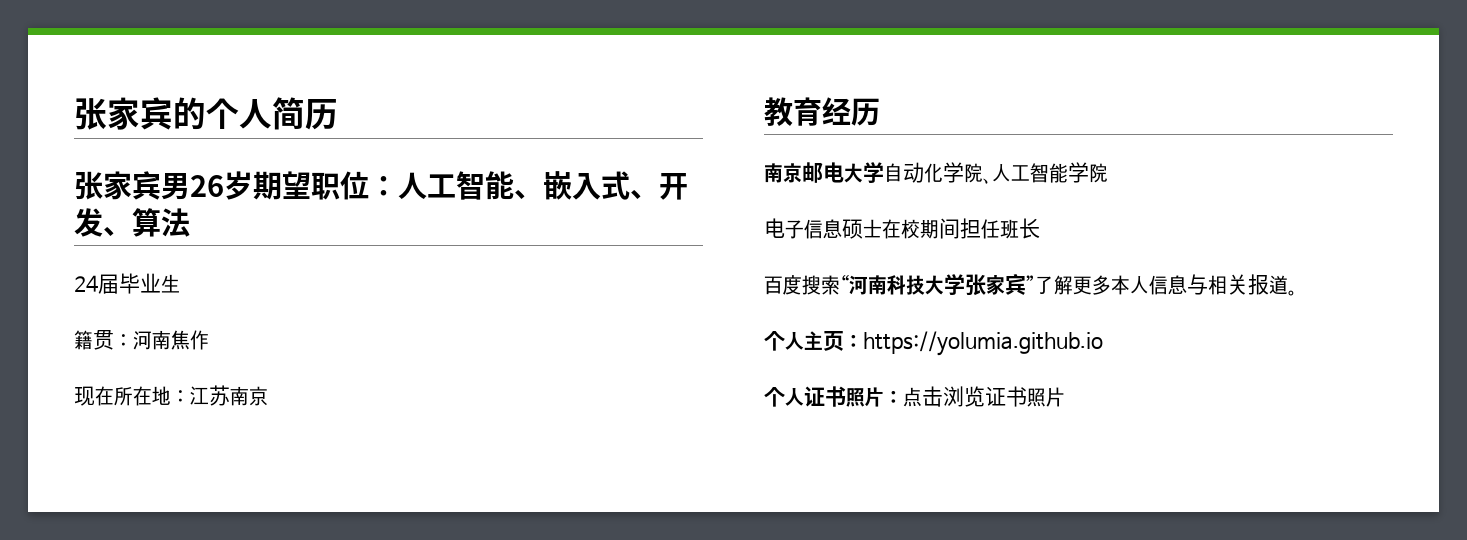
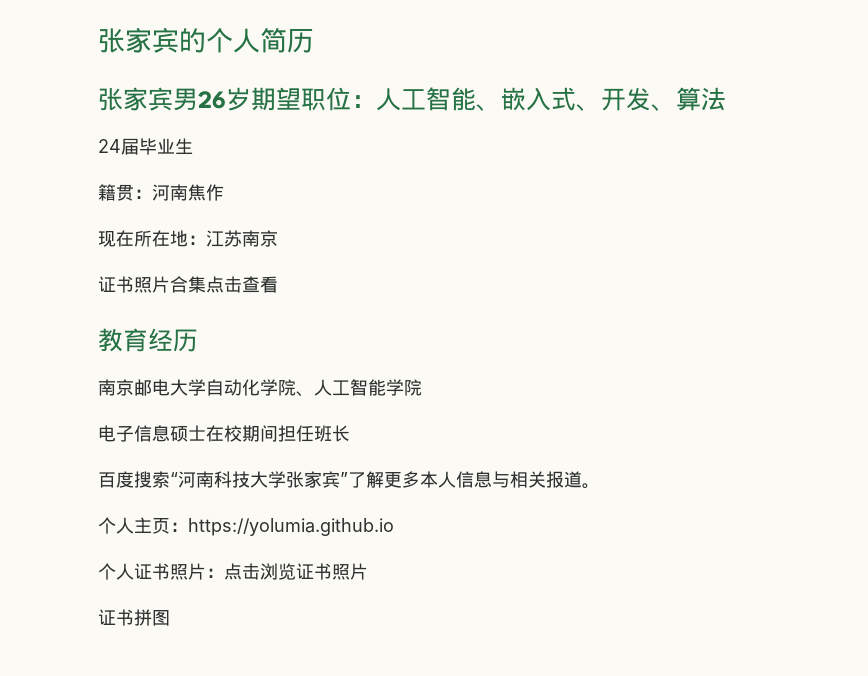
+ 证书照片合集点击查看
+ 证书拼图

